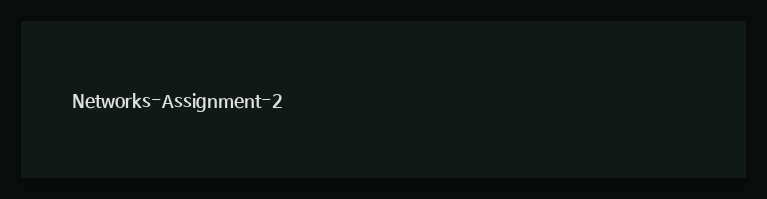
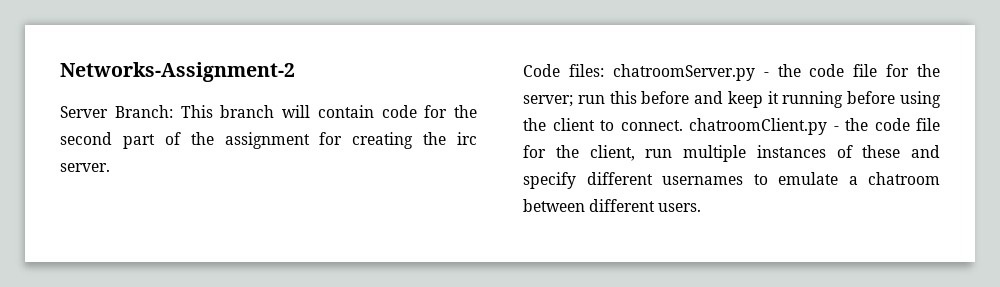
+ Server Branch: This branch will contain code for the second part of the assignment for creating the irc server.
+ Code files: chatroomServer.py - the code file for the server; run this before and keep it running before using the client to connect. chatroomClient.py - the code file for the client, run multiple instances of these and specify different usernames to emulate a chatroom between different users.

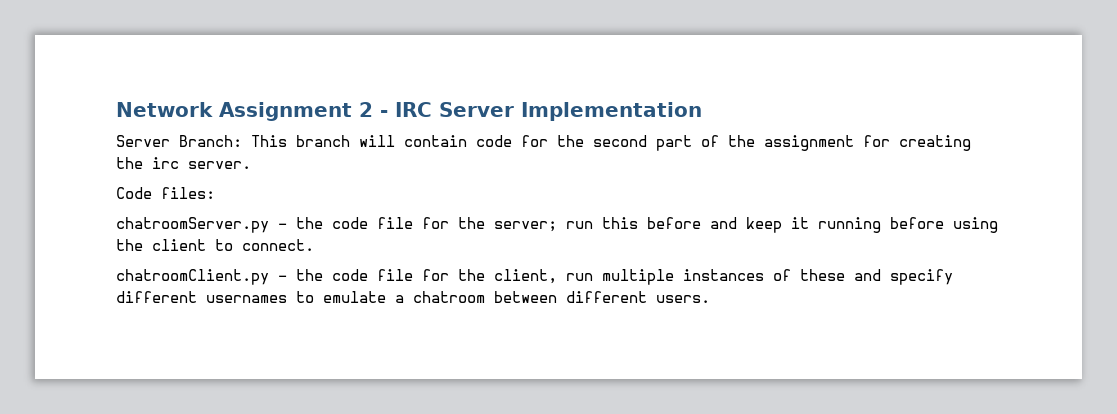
- Networks-Assignment-2
+ Network Assignment 2 - IRC Server Implementation
- Code files: chatroomServer.py - the code file for the server; run this before and keep it running before using the client to connect. chatroomClient.py - the code file for the client, run multiple instances of these and specify different usernames to emulate a chatroom between different users.
+ Code files:
+ chatroomServer.py - the code file for the server; run this before and keep it running before using the client to connect.
+ chatroomClient.py - the code file for the client, run multiple instances of these and specify different usernames to emulate a chatroom between different users.

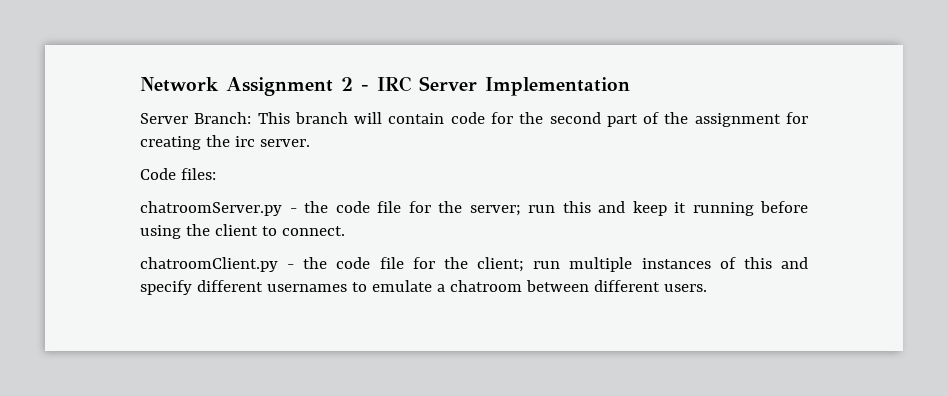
- chatroomServer.py - the code file for the server; run this before and keep it running before using the client to connect.
+ chatroomServer.py - the code file for the server; run this and keep it running before using the client to connect.
- chatroomClient.py - the code file for the client, run multiple instances of these and specify different usernames to emulate a chatroom between different users.
+ chatroomClient.py - the code file for the client; run multiple instances of this and specify different usernames to emulate a chatroom between different users.

